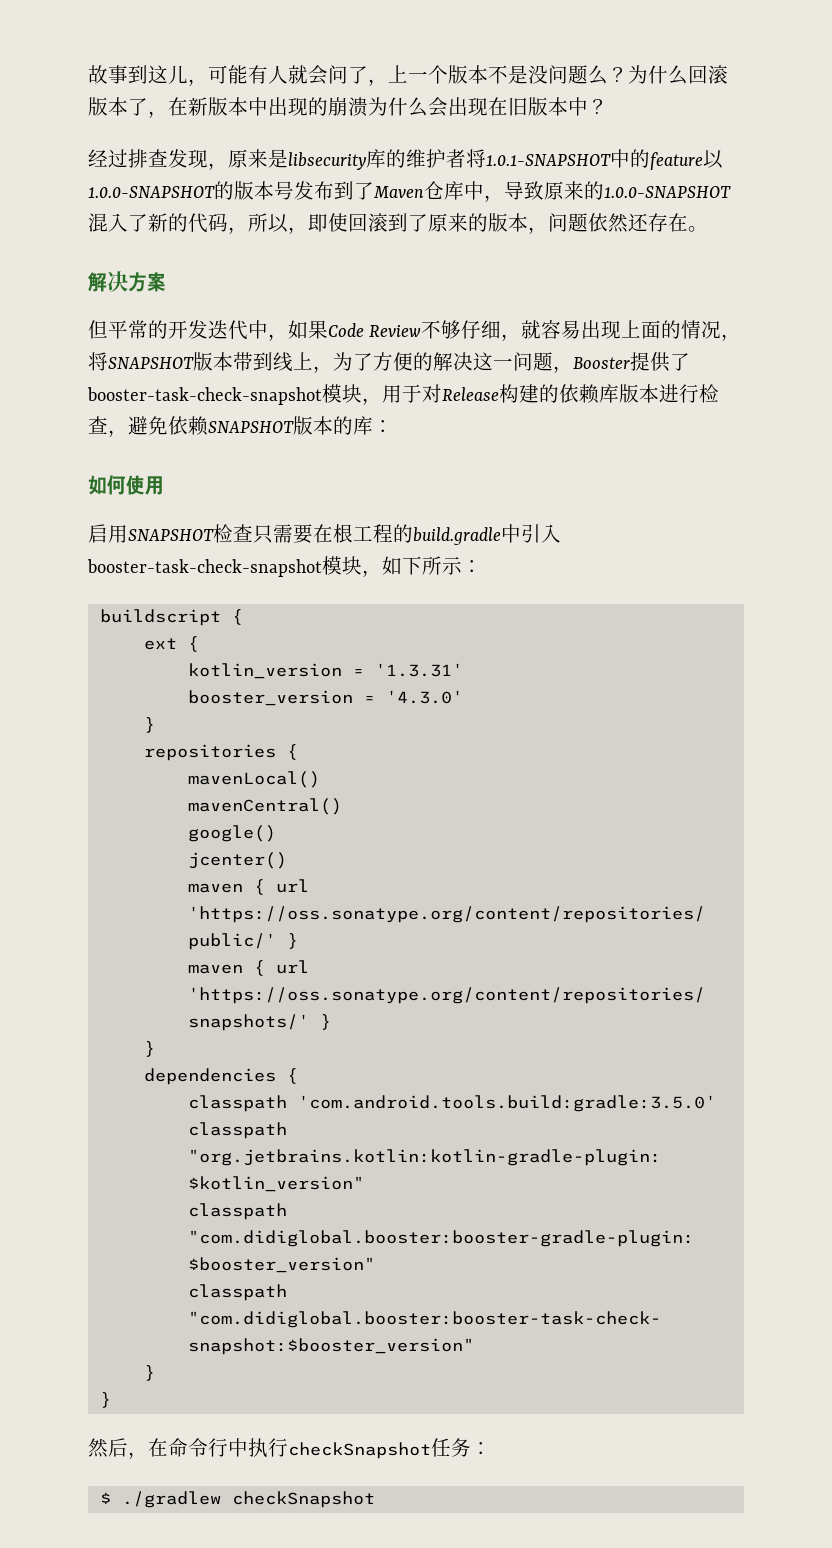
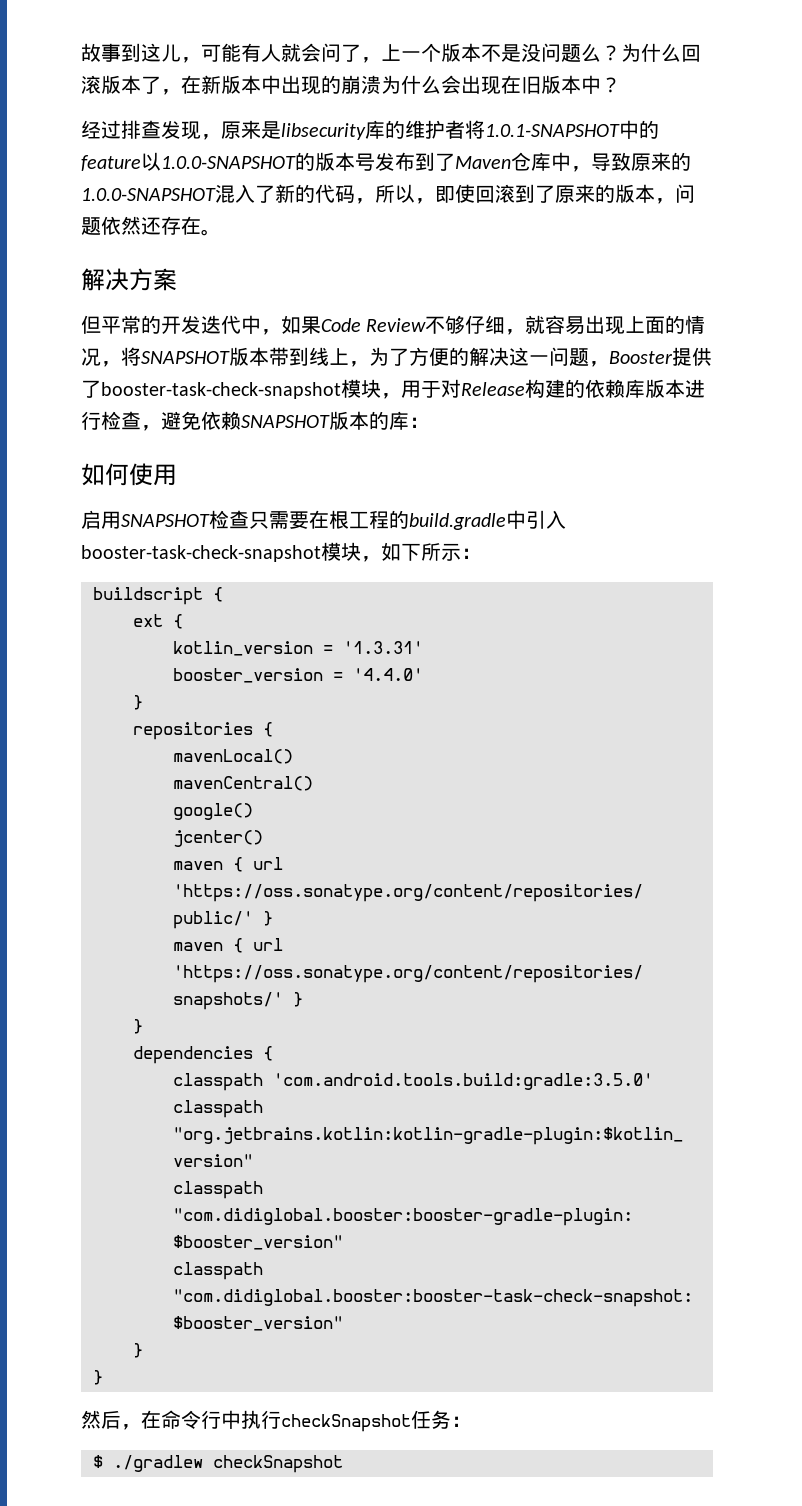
- booster_version = '4.3.0'
+ booster_version = '4.4.0'

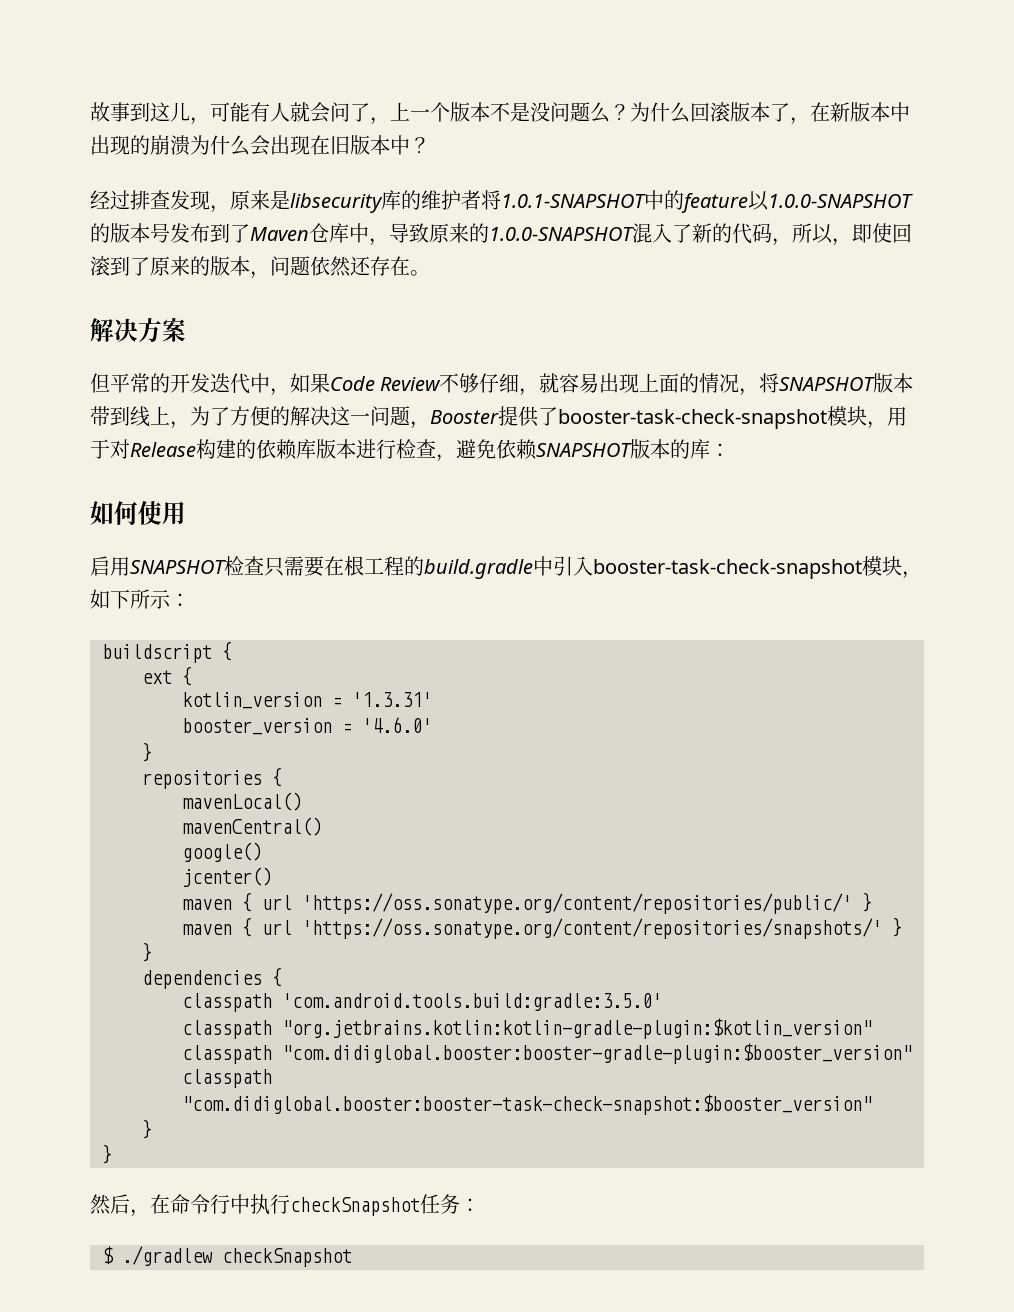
- booster_version = '4.4.0'
+ booster_version = '4.6.0'

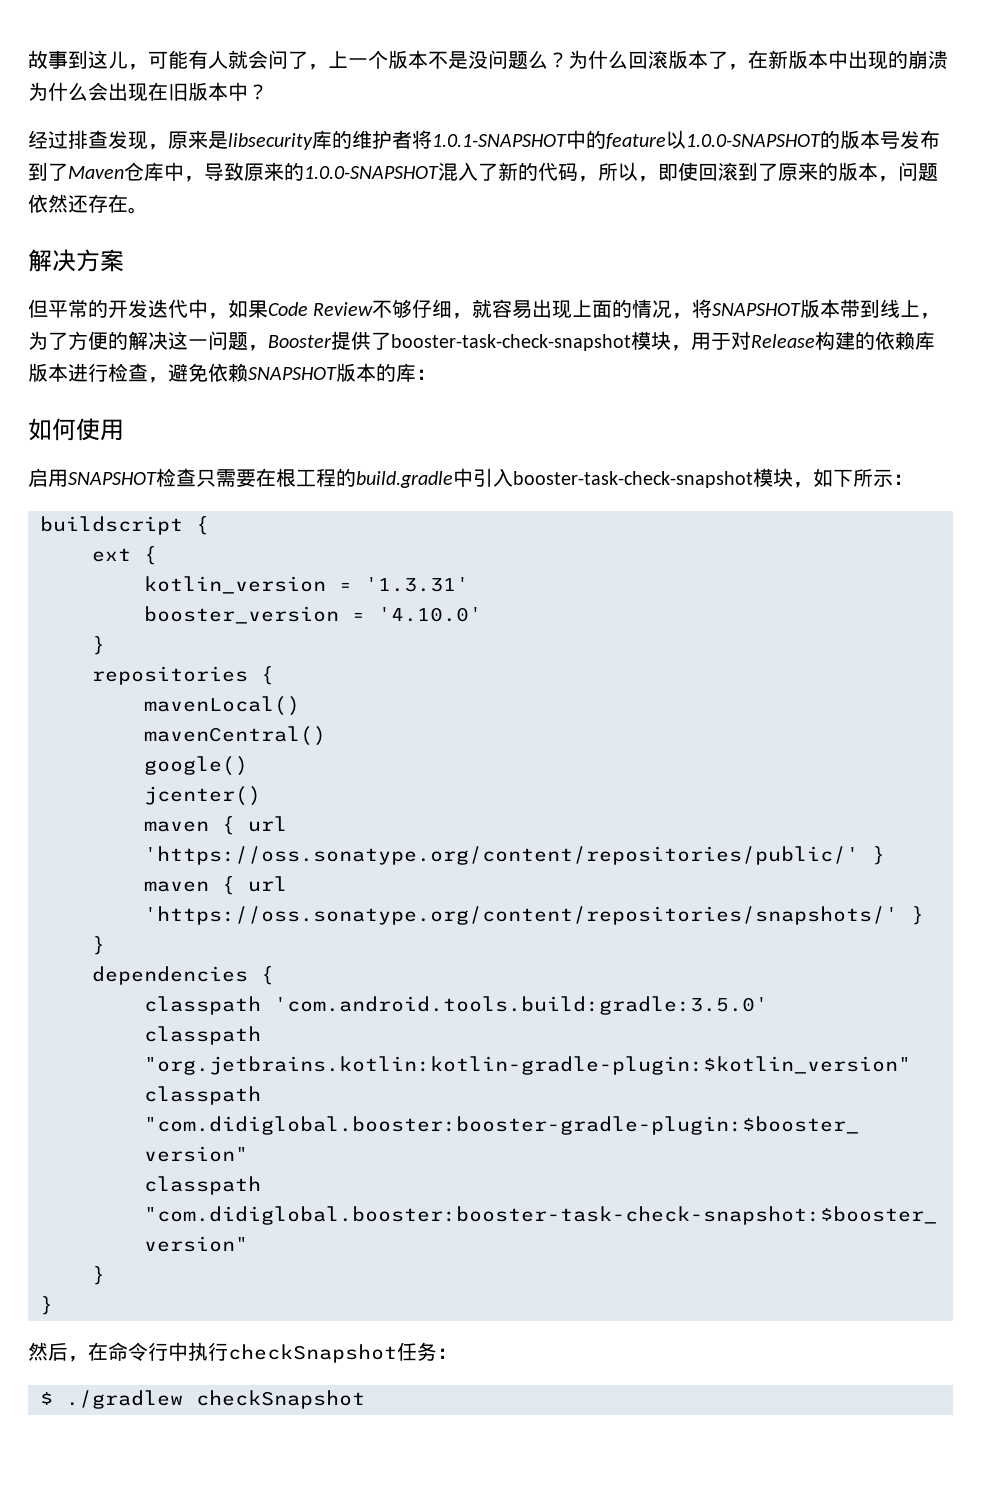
- booster_version = '4.6.0'
+ booster_version = '4.10.0'

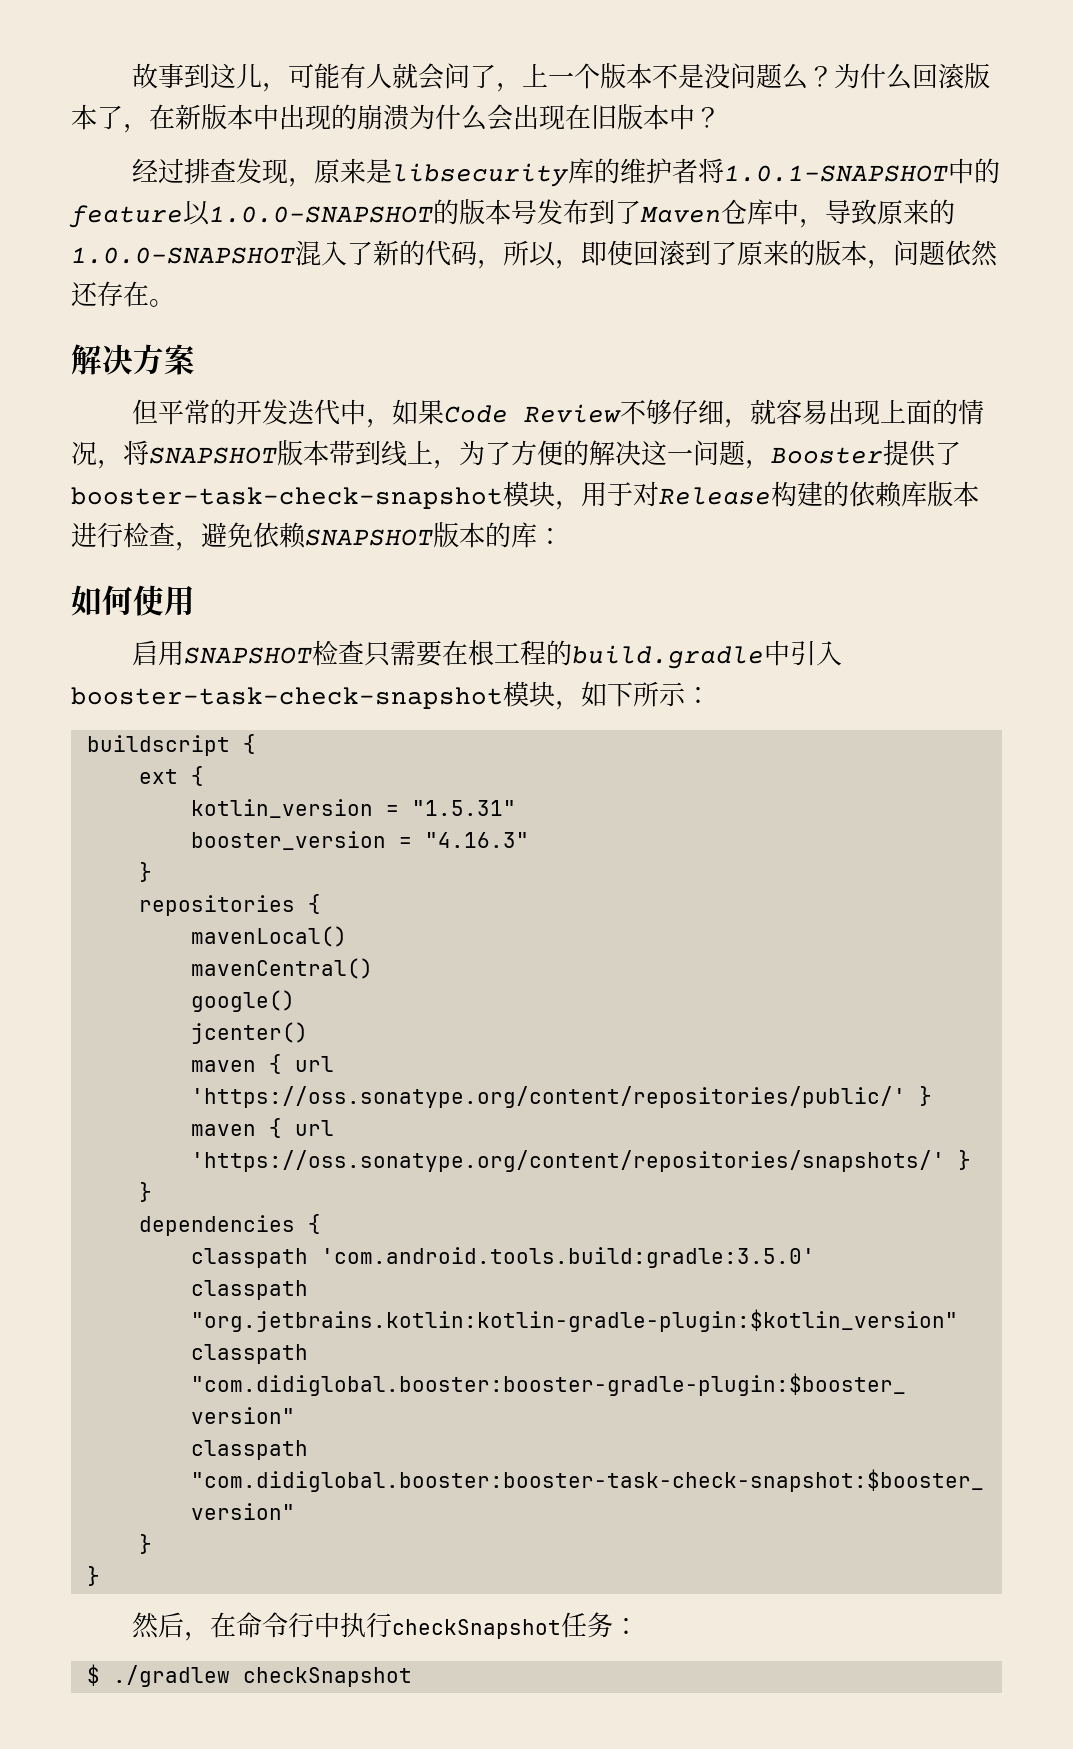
- kotlin_version = '1.3.31'
+ kotlin_version = "1.5.31"
- booster_version = '4.10.0'
+ booster_version = "4.16.3"

